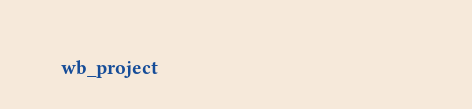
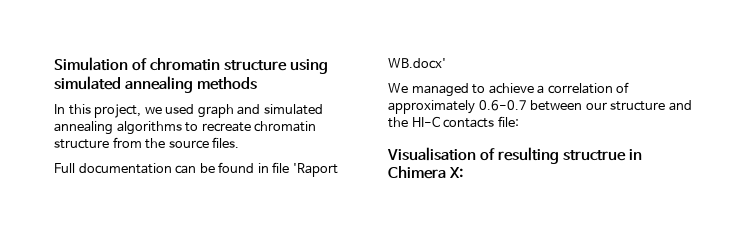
- wb_project
+ Simulation of chromatin structure using simulated annealing methods
+ In this project, we used graph and simulated annealing algorithms to recreate chromatin structure from the source files.
+ Full documentation can be found in file 'Raport WB.docx'
+ We managed to achieve a correlation of approximately 0.6-0.7 between our structure and the HI-C contacts file:
+ Visualisation of resulting structrue in Chimera X:

